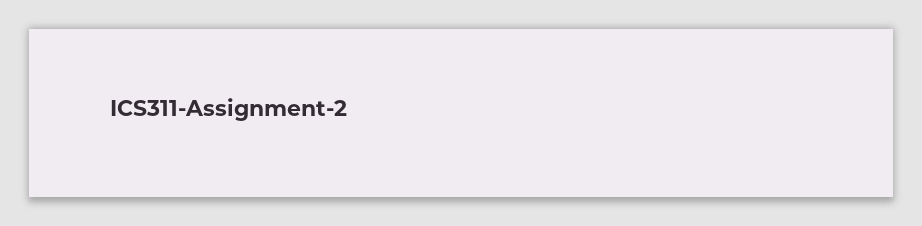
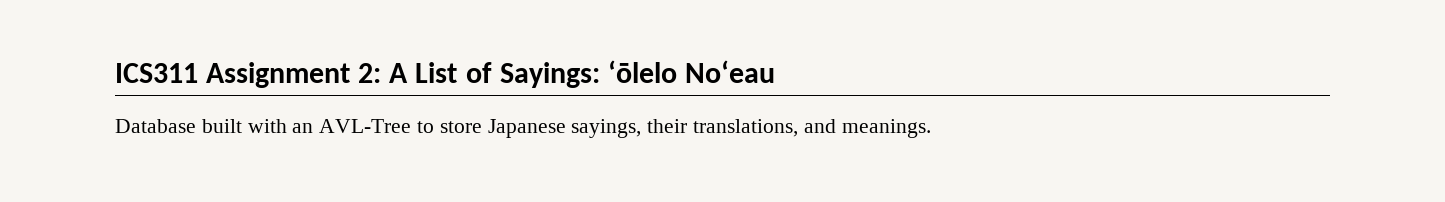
- ICS311-Assignment-2
+ ICS311 Assignment 2: A List of Sayings: ʻōlelo Noʻeau
+ Database built with an AVL-Tree to store Japanese sayings, their translations, and meanings.

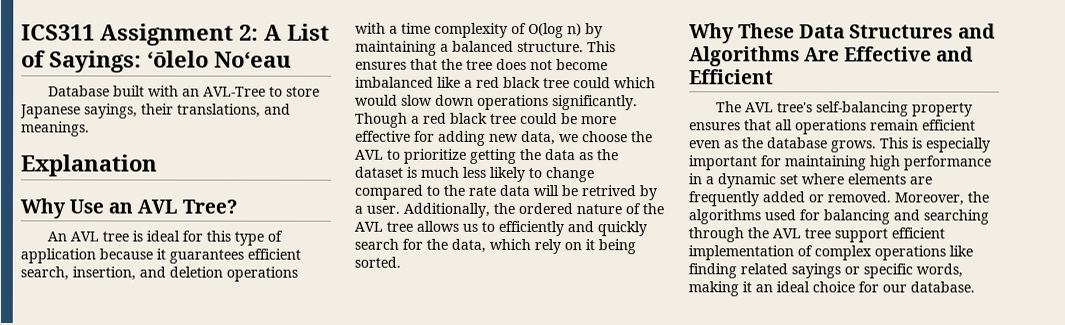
+ Explanation
+ Why Use an AVL Tree?
+ An AVL tree is ideal for this type of application because it guarantees efficient search, insertion, and deletion operations with a time complexity of O(log n) by maintaining a balanced structure. This ensures that the tree does not become imbalanced like a red black tree could which would slow down operations significantly. Though a red black tree could be more effective for adding new data, we choose the AVL to prioritize getting the data as the dataset is much less likely to change compared to the rate data will be retrived by a user. Additionally, the ordered nature of the AVL tree allows us to efficiently and quickly search for the data, which rely on it being sorted.
+ Why These Data Structures and Algorithms Are Effective and Efficient
+ The AVL tree's self-balancing property ensures that all operations remain efficient even as the database grows. This is especially important for maintaining high performance in a dynamic set where elements are frequently added or removed. Moreover, the algorithms used for balancing and searching through the AVL tree support efficient implementation of complex operations like finding related sayings or specific words, making it an ideal choice for our database.

